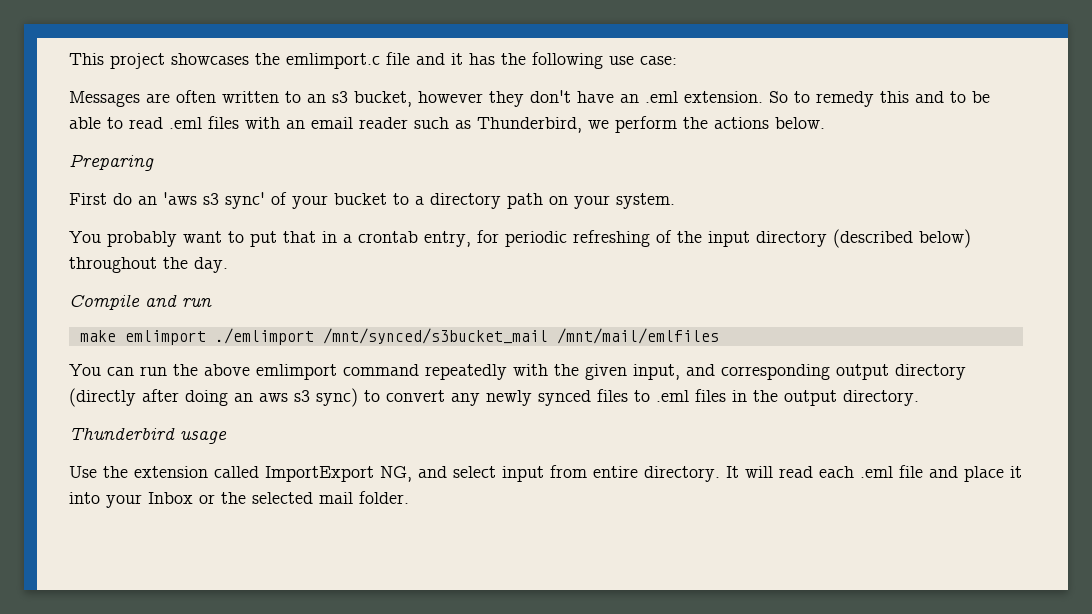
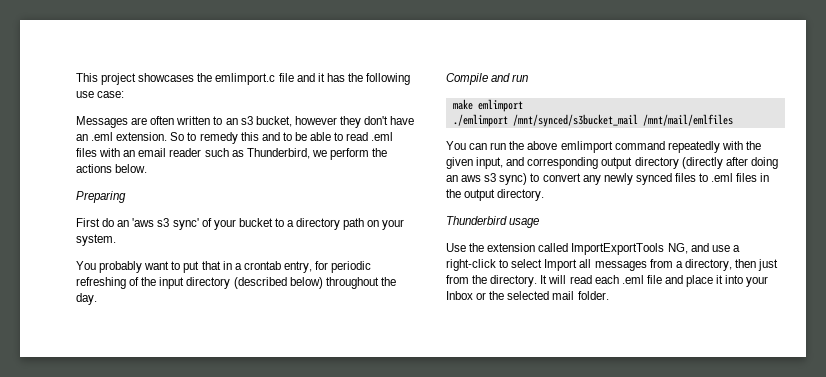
- make emlimport ./emlimport /mnt/synced/s3bucket_mail /mnt/mail/emlfiles
+ make emlimport
+ ./emlimport /mnt/synced/s3bucket_mail /mnt/mail/emlfiles
- Use the extension called ImportExport NG, and select input from entire directory.
+ Use the extension called ImportExportTools NG, and use a right-click to select Import all messages from a directory, then just from the directory.

